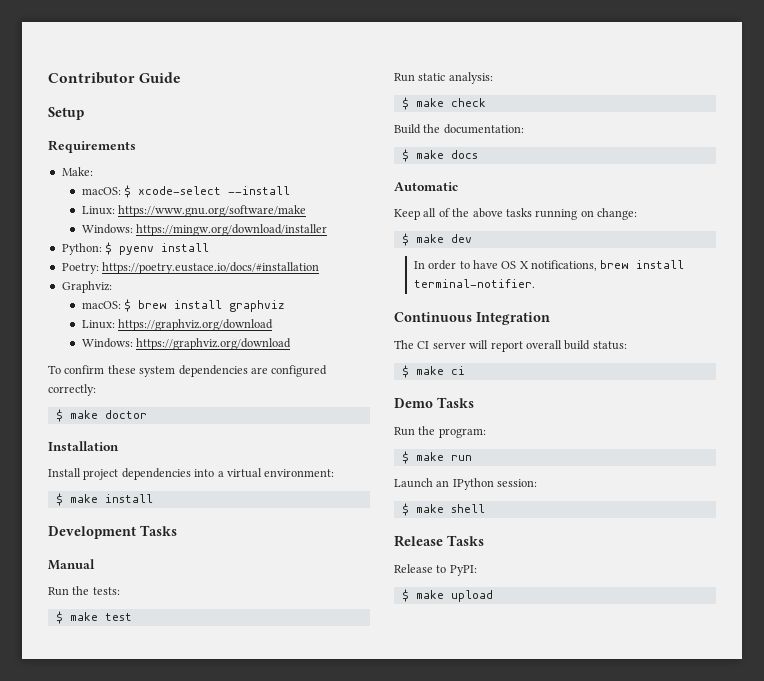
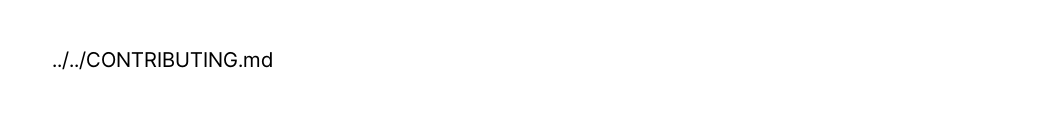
- Contributor Guide
- Setup
- Requirements
- Make:
- macOS: $ xcode-select --install
- Linux: https://www.gnu.org/software/make
- Windows: https://mingw.org/download/installer
- Python: $ pyenv install
- Poetry: https://poetry.eustace.io/docs/#installation
- Graphviz:
- macOS: $ brew install graphviz
- Linux: https://graphviz.org/download
- Windows: https://graphviz.org/download
- To confirm these system dependencies are configured correctly:
- $ make doctor
- Installation
- Install project dependencies into a virtual environment:
- $ make install
- Development Tasks
- Manual
- Run the tests:
- $ make test
- Run static analysis:
- $ make check
- Build the documentation:
- $ make docs
- Automatic
- Keep all of the above tasks running on change:
- $ make dev
- In order to have OS X notifications, brew install terminal-notifier.
- Continuous Integration
- The CI server will report overall build status:
- $ make ci
- Demo Tasks
- Run the program:
- $ make run
- Launch an IPython session:
- $ make shell
- Release Tasks
- Release to PyPI:
- $ make upload
+ ../../CONTRIBUTING.md

